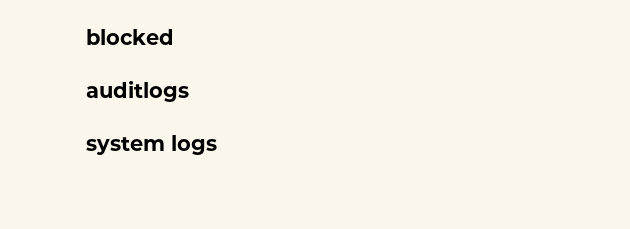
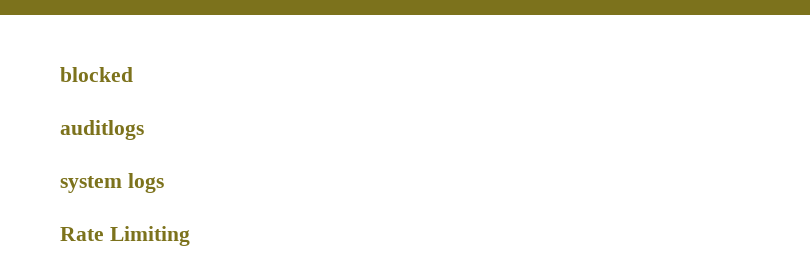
+ Rate Limiting

